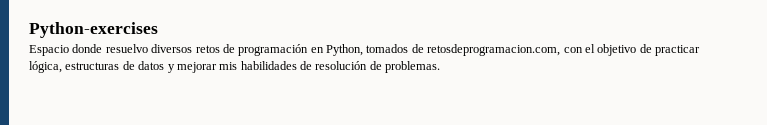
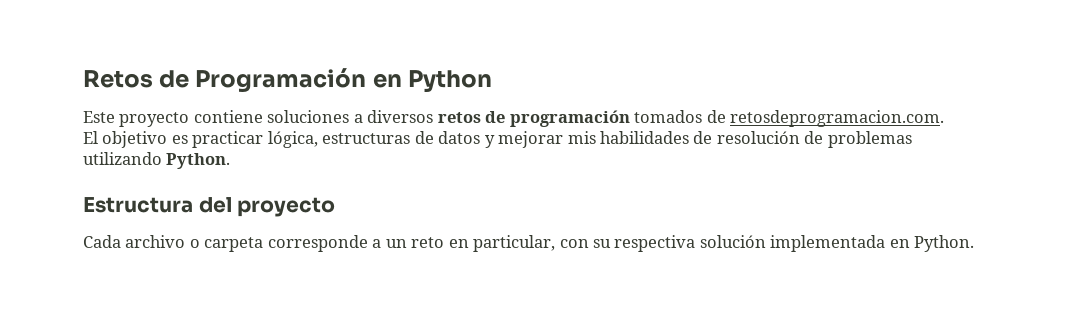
- Python-exercises
- Espacio donde resuelvo diversos retos de programación en Python, tomados de retosdeprogramacion.com, con el objetivo de practicar lógica, estructuras de datos y mejorar mis habilidades de resolución de problemas.
+ Retos de Programación en Python
+ Este proyecto contiene soluciones a diversos retos de programación tomados de retosdeprogramacion.com.
+ El objetivo es practicar lógica, estructuras de datos y mejorar mis habilidades de resolución de problemas utilizando Python.
+ Estructura del proyecto
+ Cada archivo o carpeta corresponde a un reto en particular, con su respectiva solución implementada en Python.

